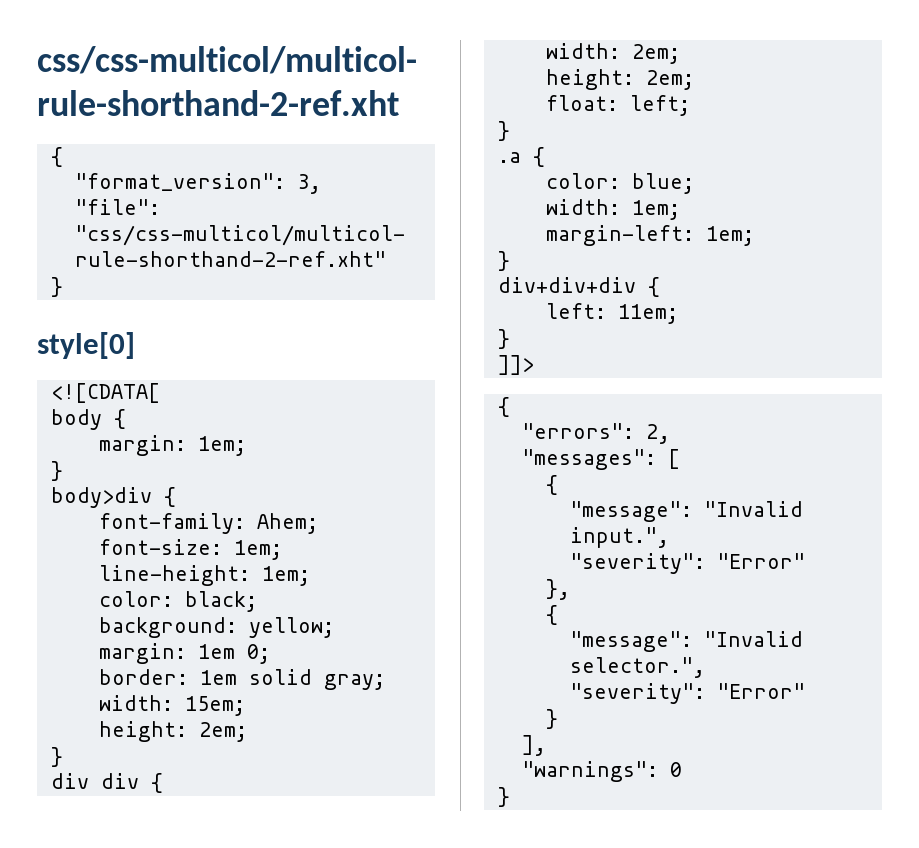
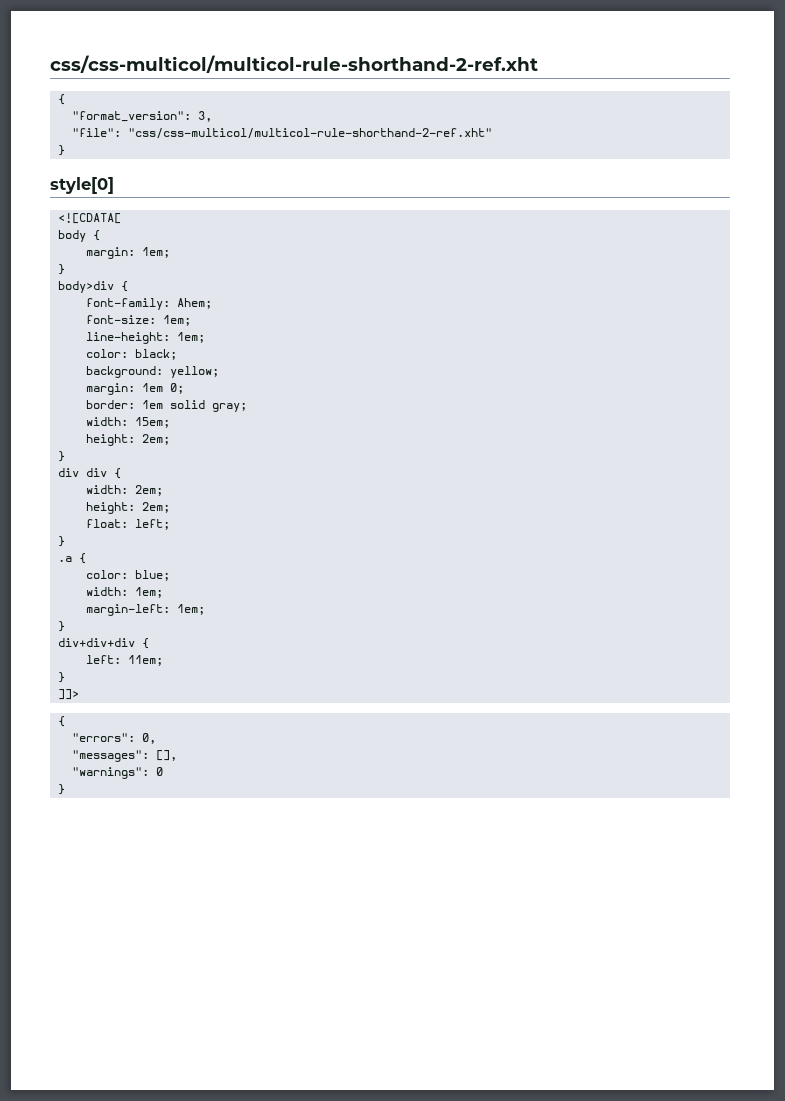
- "errors": 2,
+ "errors": 0,
- "messages": [
- {
- "message": "Invalid input.",
- "severity": "Error"
- },
- {
- "message": "Invalid selector.",
- "severity": "Error"
- }
- ],
+ "messages": [],

